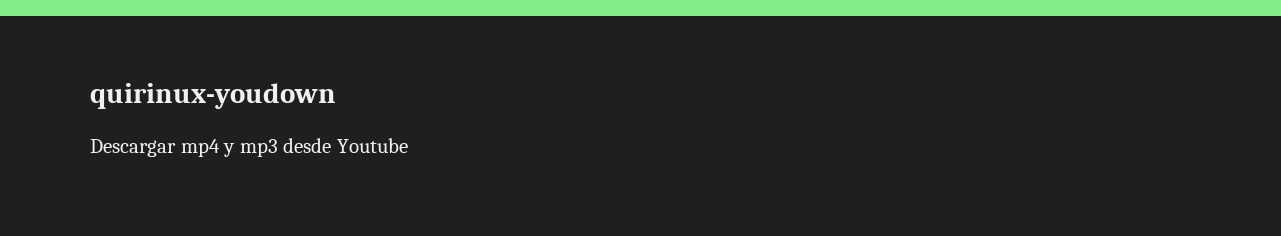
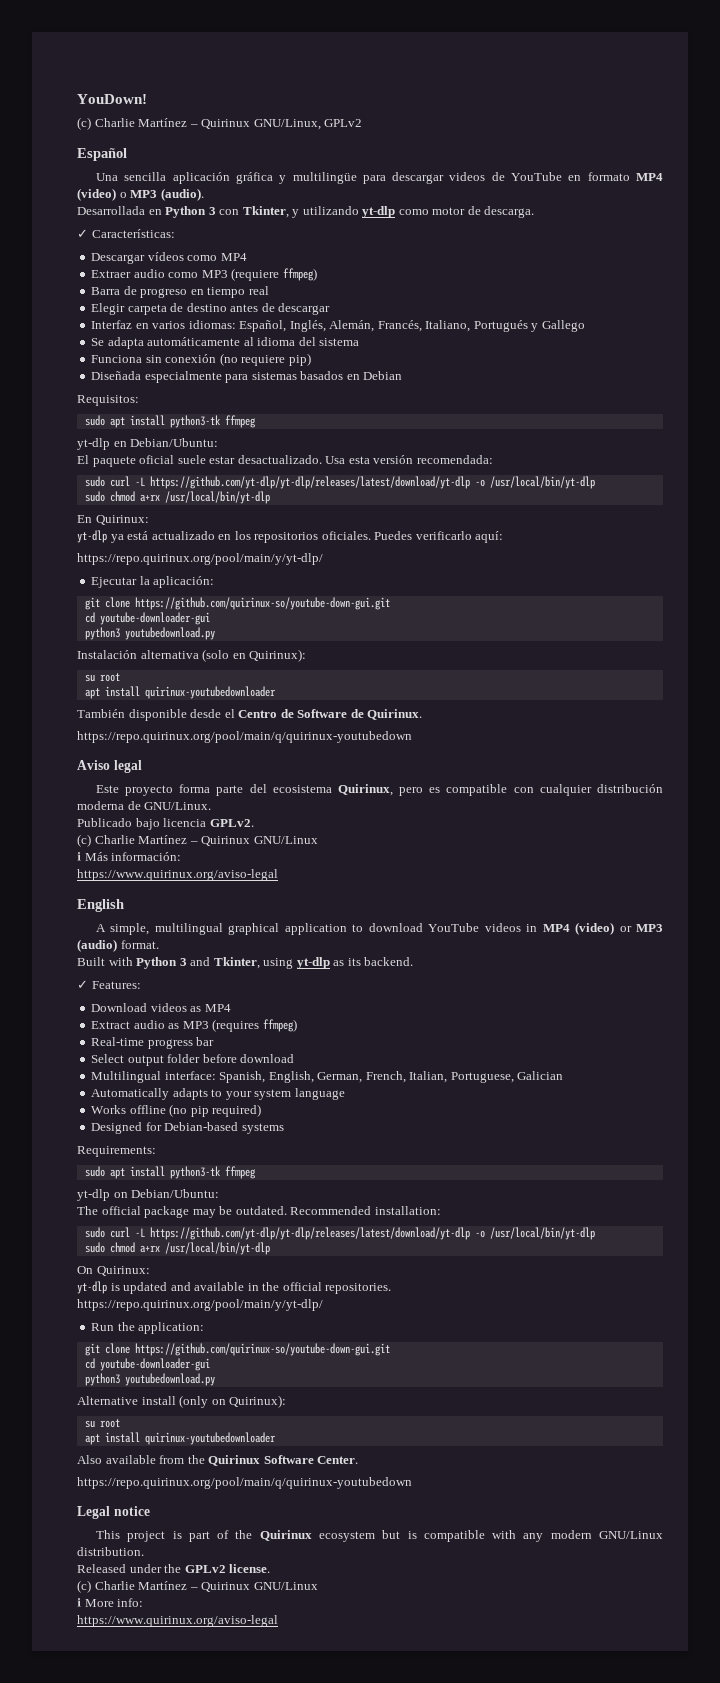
- quirinux-youdown
- Descargar mp4 y mp3 desde Youtube
+ YouDown!
+ (c) Charlie Martínez – Quirinux GNU/Linux, GPLv2
+ Español
+ Una sencilla aplicación gráfica y multilingüe para descargar videos de YouTube en formato MP4 (video) o MP3 (audio).
+ Desarrollada en Python 3 con Tkinter, y utilizando yt-dlp como motor de descarga.
+ ✓ Características:
+ Descargar vídeos como MP4
+ Extraer audio como MP3 (requiere ffmpeg)
+ Barra de progreso en tiempo real
+ Elegir carpeta de destino antes de descargar
+ Interfaz en varios idiomas: Español, Inglés, Alemán, Francés, Italiano, Portugués y Gallego
+ Se adapta automáticamente al idioma del sistema
+ Funciona sin conexión (no requiere pip)
+ Diseñada especialmente para sistemas basados en Debian
+ Requisitos:
+ sudo apt install python3-tk ffmpeg
+ yt-dlp en Debian/Ubuntu:
+ El paquete oficial suele estar desactualizado. Usa esta versión recomendada:
+ sudo curl -L https://github.com/yt-dlp/yt-dlp/releases/latest/download/yt-dlp -o /usr/local/bin/yt-dlp
+ sudo chmod a+rx /usr/local/bin/yt-dlp
+ En Quirinux:
+ yt-dlp ya está actualizado en los repositorios oficiales. Puedes verificarlo aquí:
+ https://repo.quirinux.org/pool/main/y/yt-dlp/
+ Ejecutar la aplicación:
+ git clone https://github.com/quirinux-so/youtube-down-gui.git
+ cd youtube-downloader-gui
+ python3 youtubedownload.py
+ Instalación alternativa (solo en Quirinux):
+ su root
+ apt install quirinux-youtubedownloader
+ También disponible desde el Centro de Software de Quirinux.
+ https://repo.quirinux.org/pool/main/q/quirinux-youtubedown
+ Aviso legal
+ Este proyecto forma parte del ecosistema Quirinux, pero es compatible con cualquier distribución moderna de GNU/Linux.
+ Publicado bajo licencia GPLv2.
+ (c) Charlie Martínez – Quirinux GNU/Linux
+ ℹ Más información:
+ https://www.quirinux.org/aviso-legal
+ English
+ A simple, multilingual graphical application to download YouTube videos in MP4 (video) or MP3 (audio) format.
+ Built with Python 3 and Tkinter, using yt-dlp as its backend.
+ ✓ Features:
+ Download videos as MP4
+ Extract audio as MP3 (requires ffmpeg)
+ Real-time progress bar
+ Select output folder before download
+ Multilingual interface: Spanish, English, German, French, Italian, Portuguese, Galician
+ Automatically adapts to your system language
+ Works offline (no pip required)
+ Designed for Debian-based systems
+ Requirements:
+ sudo apt install python3-tk ffmpeg
+ yt-dlp on Debian/Ubuntu:
+ The official package may be outdated. Recommended installation:
+ sudo curl -L https://github.com/yt-dlp/yt-dlp/releases/latest/download/yt-dlp -o /usr/local/bin/yt-dlp
+ sudo chmod a+rx /usr/local/bin/yt-dlp
+ On Quirinux:
+ yt-dlp is updated and available in the official repositories.
+ https://repo.quirinux.org/pool/main/y/yt-dlp/
+ Run the application:
+ git clone https://github.com/quirinux-so/youtube-down-gui.git
+ cd youtube-downloader-gui
+ python3 youtubedownload.py
+ Alternative install (only on Quirinux):
+ su root
+ apt install quirinux-youtubedownloader
+ Also available from the Quirinux Software Center.
+ https://repo.quirinux.org/pool/main/q/quirinux-youtubedown
+ Legal notice
+ This project is part of the Quirinux ecosystem but is compatible with any modern GNU/Linux distribution.
+ Released under the GPLv2 license.
+ (c) Charlie Martínez – Quirinux GNU/Linux
+ ℹ More info:
+ https://www.quirinux.org/aviso-legal

